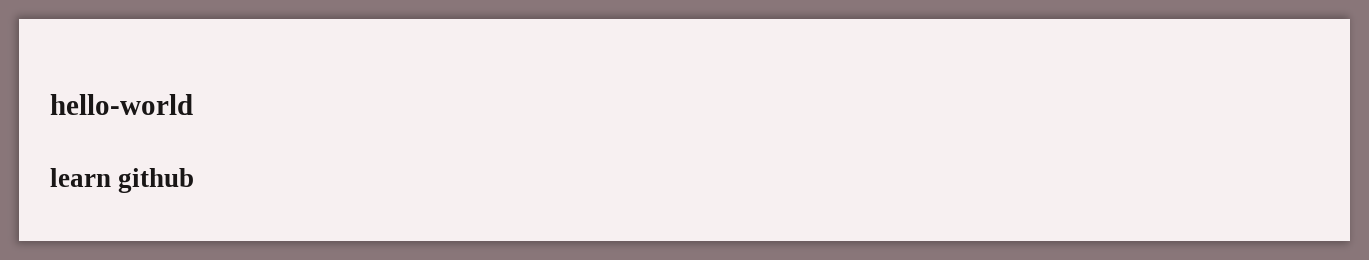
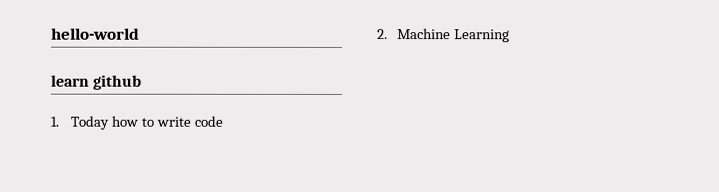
+ 1. Today how to write code
+ 2. Machine Learning

